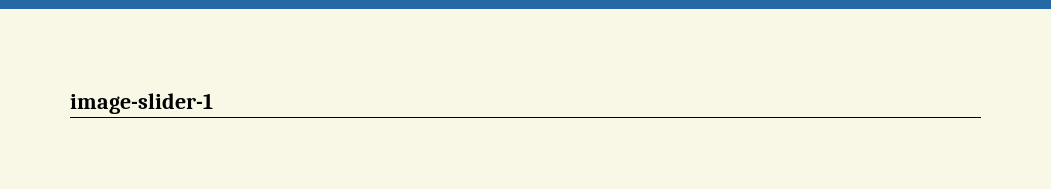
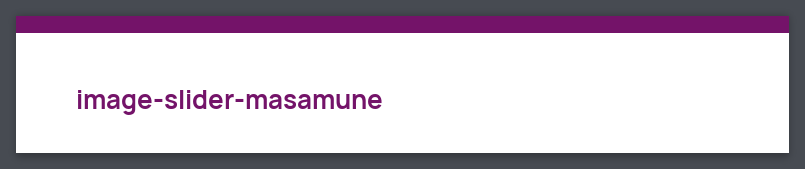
- image-slider-1
+ image-slider-masamune

